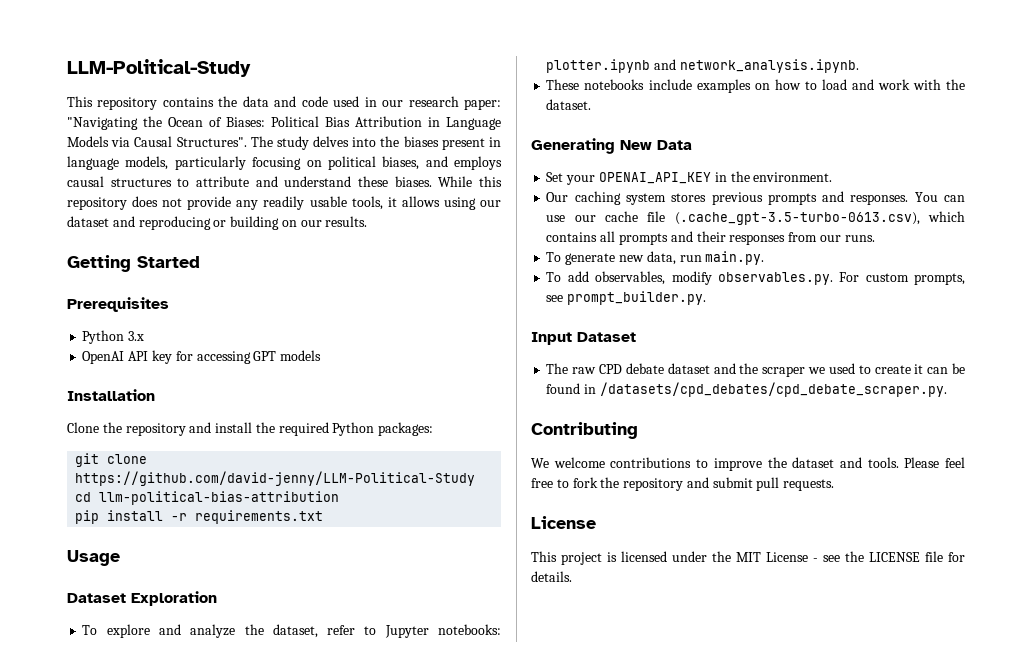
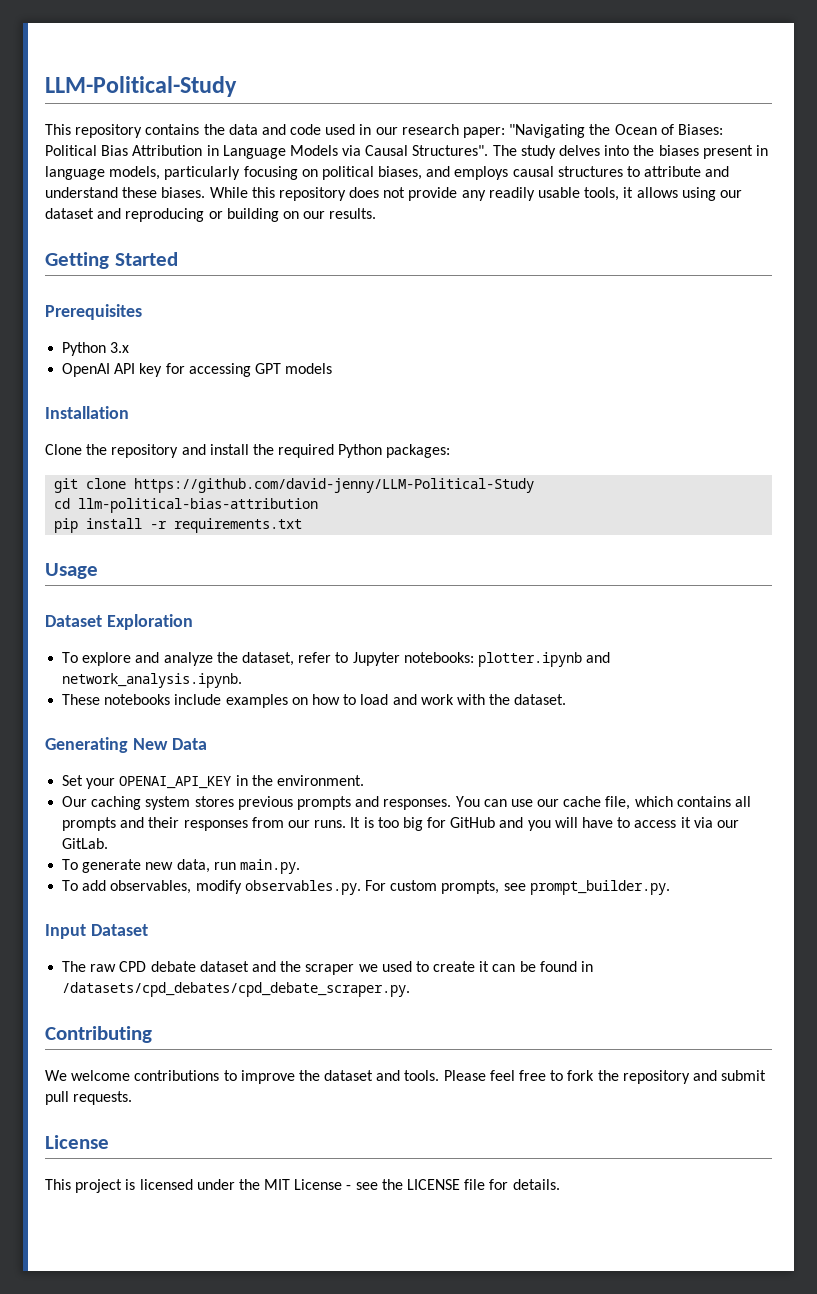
- You can use our cache file (.cache_gpt-3.5-turbo-0613.csv), which contains all prompts and their responses from our runs.
+ You can use our cache file, which contains all prompts and their responses from our runs. It is too big for GitHub and you will have to access it via our GitLab.

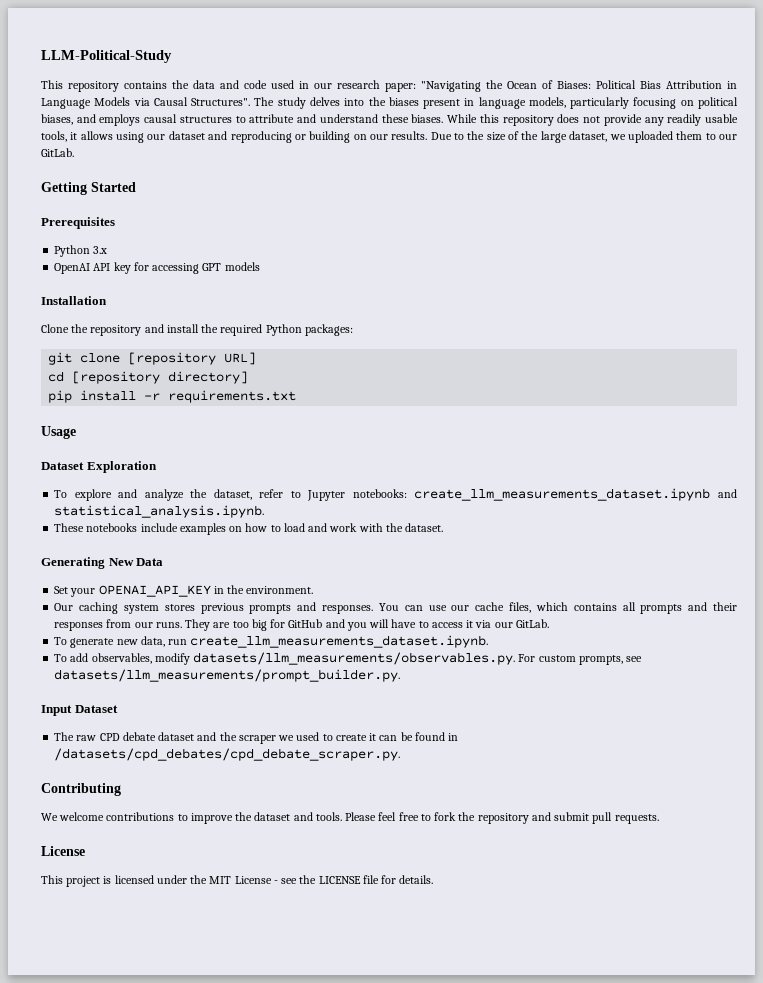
+ Due to the size of the large dataset, we uploaded them to our GitLab.
- git clone https://github.com/david-jenny/LLM-Political-Study
+ git clone [repository URL]
- cd llm-political-bias-attribution
+ cd [repository directory]
- To explore and analyze the dataset, refer to Jupyter notebooks: plotter.ipynb and network_analysis.ipynb.
+ To explore and analyze the dataset, refer to Jupyter notebooks: create_llm_measurements_dataset.ipynb and statistical_analysis.ipynb.
- You can use our cache file, which contains all prompts and their responses from our runs.
+ You can use our cache files, which contains all prompts and their responses from our runs.
- It is too big for GitHub and you will have to access it via our GitLab.
+ They are too big for GitHub and you will have to access it via our GitLab.
- To generate new data, run main.py.
+ To generate new data, run create_llm_measurements_dataset.ipynb.
- To add observables, modify observables.py. For custom prompts, see prompt_builder.py.
+ To add observables, modify datasets/llm_measurements/observables.py. For custom prompts, see datasets/llm_measurements/prompt_builder.py.

